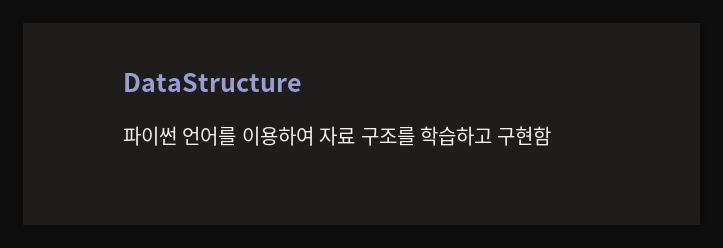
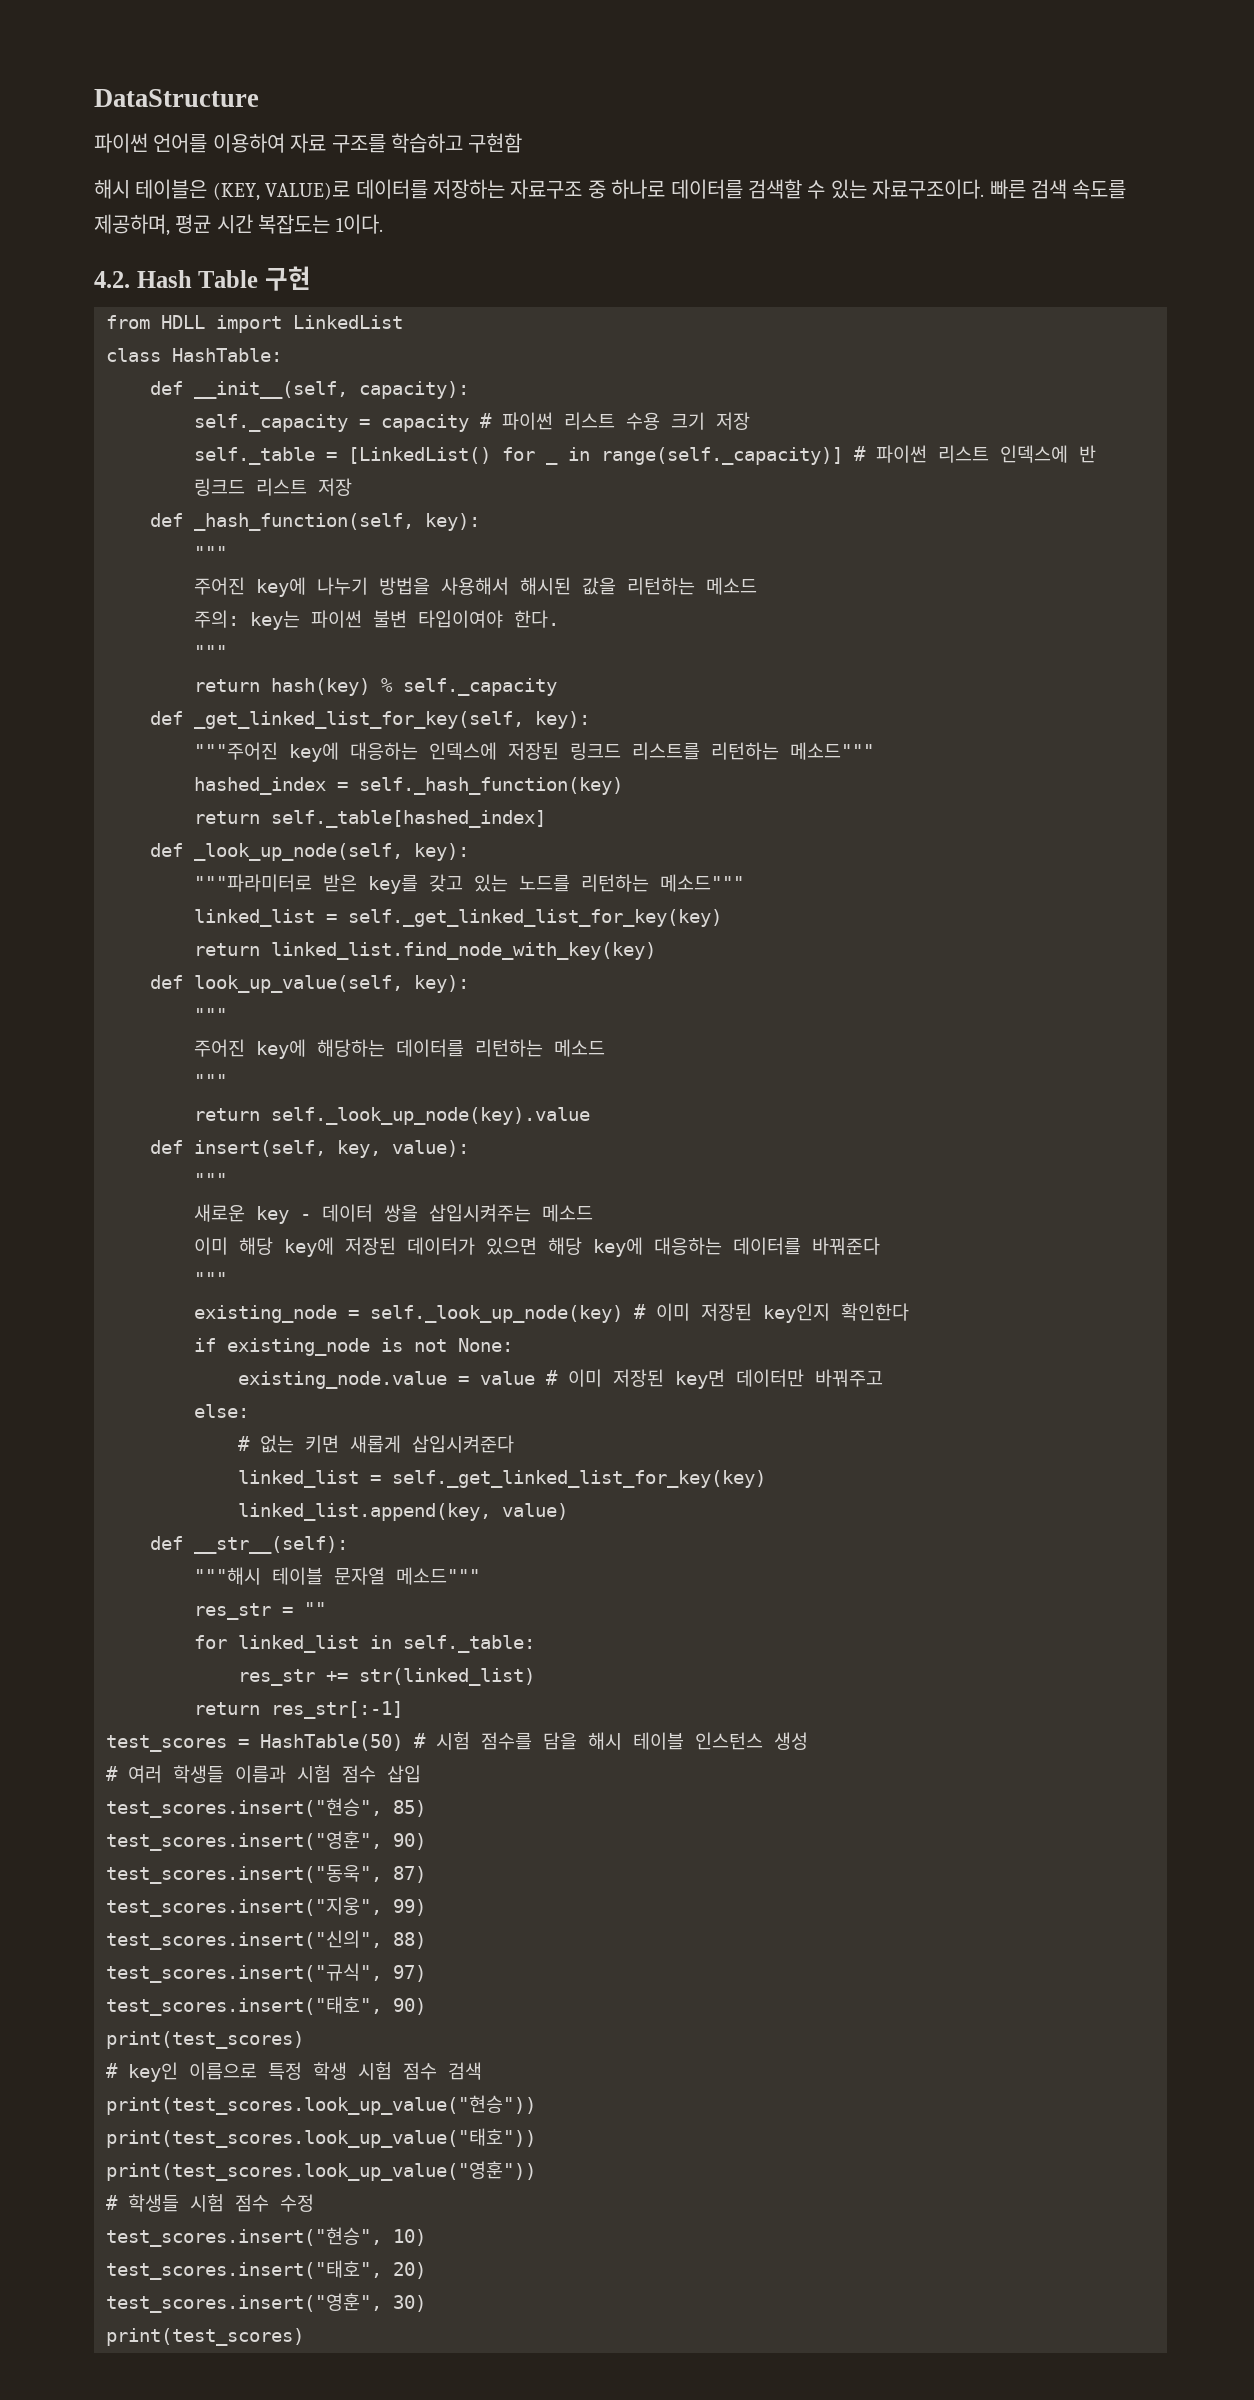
+ 해시 테이블은 (KEY, VALUE)로 데이터를 저장하는 자료구조 중 하나로 데이터를 검색할 수 있는 자료구조이다. 빠른 검색 속도를 제공하며, 평균 시간 복잡도는 1이다.
+ 4.2. Hash Table 구현
+ from HDLL import LinkedList
+ class HashTable:
+ def __init__(self, capacity):
+ self._capacity = capacity # 파이썬 리스트 수용 크기 저장
+ self._table = [LinkedList() for _ in range(self._capacity)] # 파이썬 리스트 인덱스에 반 링크드 리스트 저장
+ def _hash_function(self, key):
+ """
+ 주어진 key에 나누기 방법을 사용해서 해시된 값을 리턴하는 메소드
+ 주의: key는 파이썬 불변 타입이여야 한다.
+ """
+ return hash(key) % self._capacity
+ def _get_linked_list_for_key(self, key):
+ """주어진 key에 대응하는 인덱스에 저장된 링크드 리스트를 리턴하는 메소드"""
+ hashed_index = self._hash_function(key)
+ return self._table[hashed_index]
+ def _look_up_node(self, key):
+ """파라미터로 받은 key를 갖고 있는 노드를 리턴하는 메소드"""
+ linked_list = self._get_linked_list_for_key(key)
+ return linked_list.find_node_with_key(key)
+ def look_up_value(self, key):
+ """
+ 주어진 key에 해당하는 데이터를 리턴하는 메소드
+ """
+ return self._look_up_node(key).value
+ def insert(self, key, value):
+ """
+ 새로운 key - 데이터 쌍을 삽입시켜주는 메소드
+ 이미 해당 key에 저장된 데이터가 있으면 해당 key에 대응하는 데이터를 바꿔준다
+ """
+ existing_node = self._look_up_node(key) # 이미 저장된 key인지 확인한다
+ if existing_node is not None:
+ existing_node.value = value # 이미 저장된 key면 데이터만 바꿔주고
+ else:
+ # 없는 키면 새롭게 삽입시켜준다
+ linked_list = self._get_linked_list_for_key(key)
+ linked_list.append(key, value)
+ def __str__(self):
+ """해시 테이블 문자열 메소드"""
+ res_str = ""
+ for linked_list in self._table:
+ res_str += str(linked_list)
+ return res_str[:-1]
+ test_scores = HashTable(50) # 시험 점수를 담을 해시 테이블 인스턴스 생성
+ # 여러 학생들 이름과 시험 점수 삽입
+ test_scores.insert("현승", 85)
+ test_scores.insert("영훈", 90)
+ test_scores.insert("동욱", 87)
+ test_scores.insert("지웅", 99)
+ test_scores.insert("신의", 88)
+ test_scores.insert("규식", 97)
+ test_scores.insert("태호", 90)
+ print(test_scores)
+ # key인 이름으로 특정 학생 시험 점수 검색
+ print(test_scores.look_up_value("현승"))
+ print(test_scores.look_up_value("태호"))
+ print(test_scores.look_up_value("영훈"))
+ # 학생들 시험 점수 수정
+ test_scores.insert("현승", 10)
+ test_scores.insert("태호", 20)
+ test_scores.insert("영훈", 30)
+ print(test_scores)

